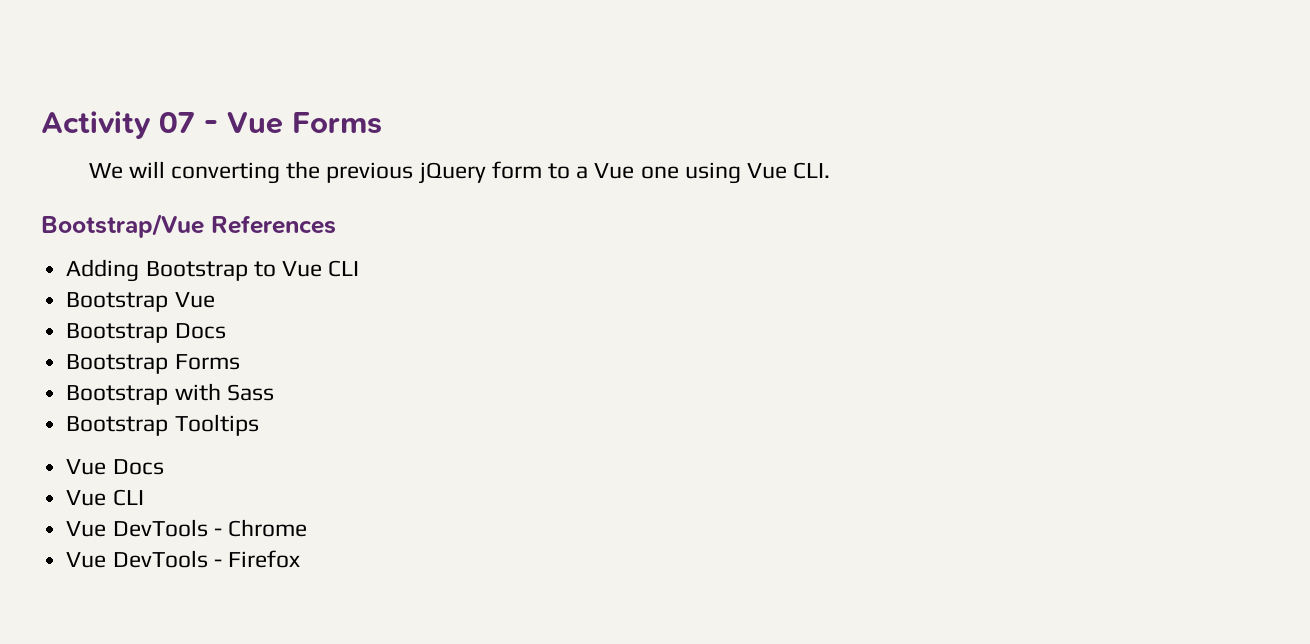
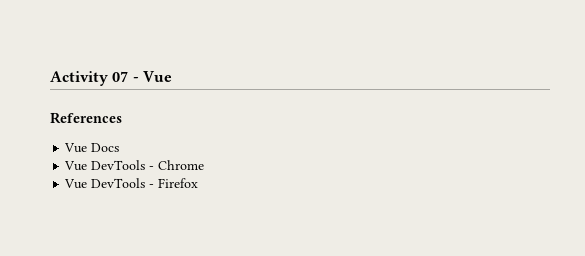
- Activity 07 - Vue Forms
- We will converting the previous jQuery form to a Vue one using Vue CLI.
- Bootstrap/Vue References
- Adding Bootstrap to Vue CLI
- Bootstrap Vue
- Bootstrap Docs
- Bootstrap Forms
- Bootstrap with Sass
- Bootstrap Tooltips
+ Activity 07 - Vue
+ References
  Vue Docs
- Vue CLI

